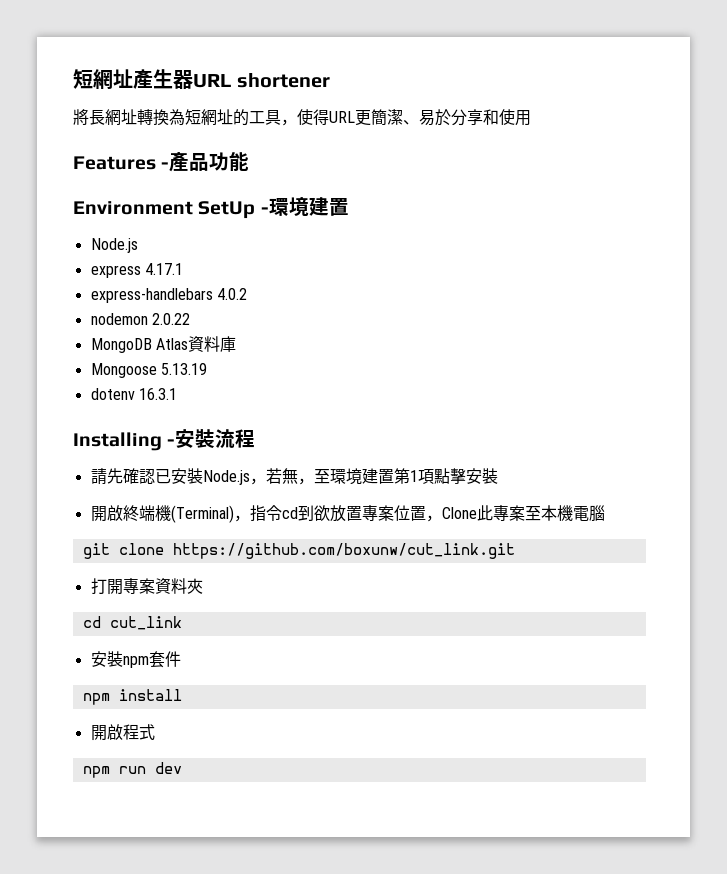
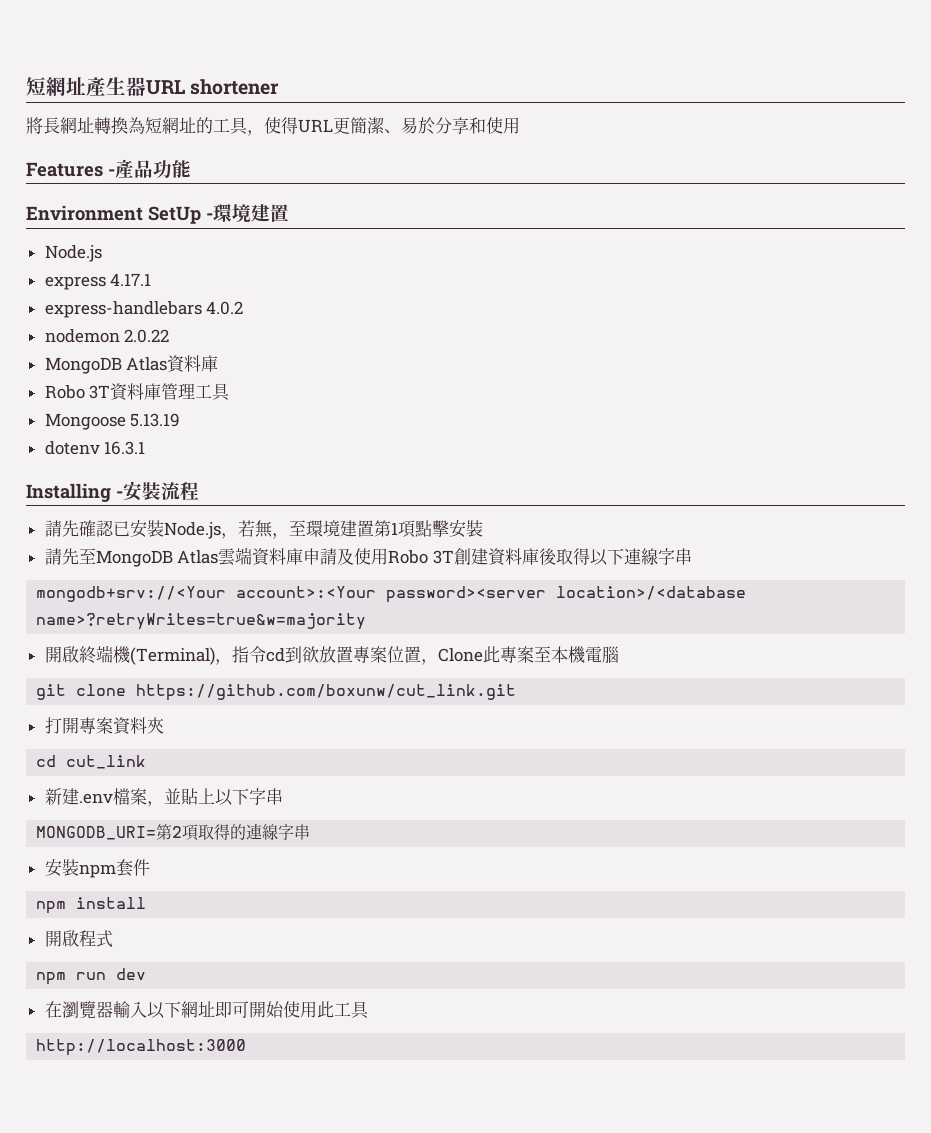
+ Robo 3T資料庫管理工具
+ 請先至MongoDB Atlas雲端資料庫申請及使用Robo 3T創建資料庫後取得以下連線字串
+ mongodb+srv://<Your account>:<Your password><server location>/<database name>?retryWrites=true&w=majority
+ 新建.env檔案，並貼上以下字串
+ MONGODB_URI=第2項取得的連線字串
+ 在瀏覽器輸入以下網址即可開始使用此工具
+ http://localhost:3000

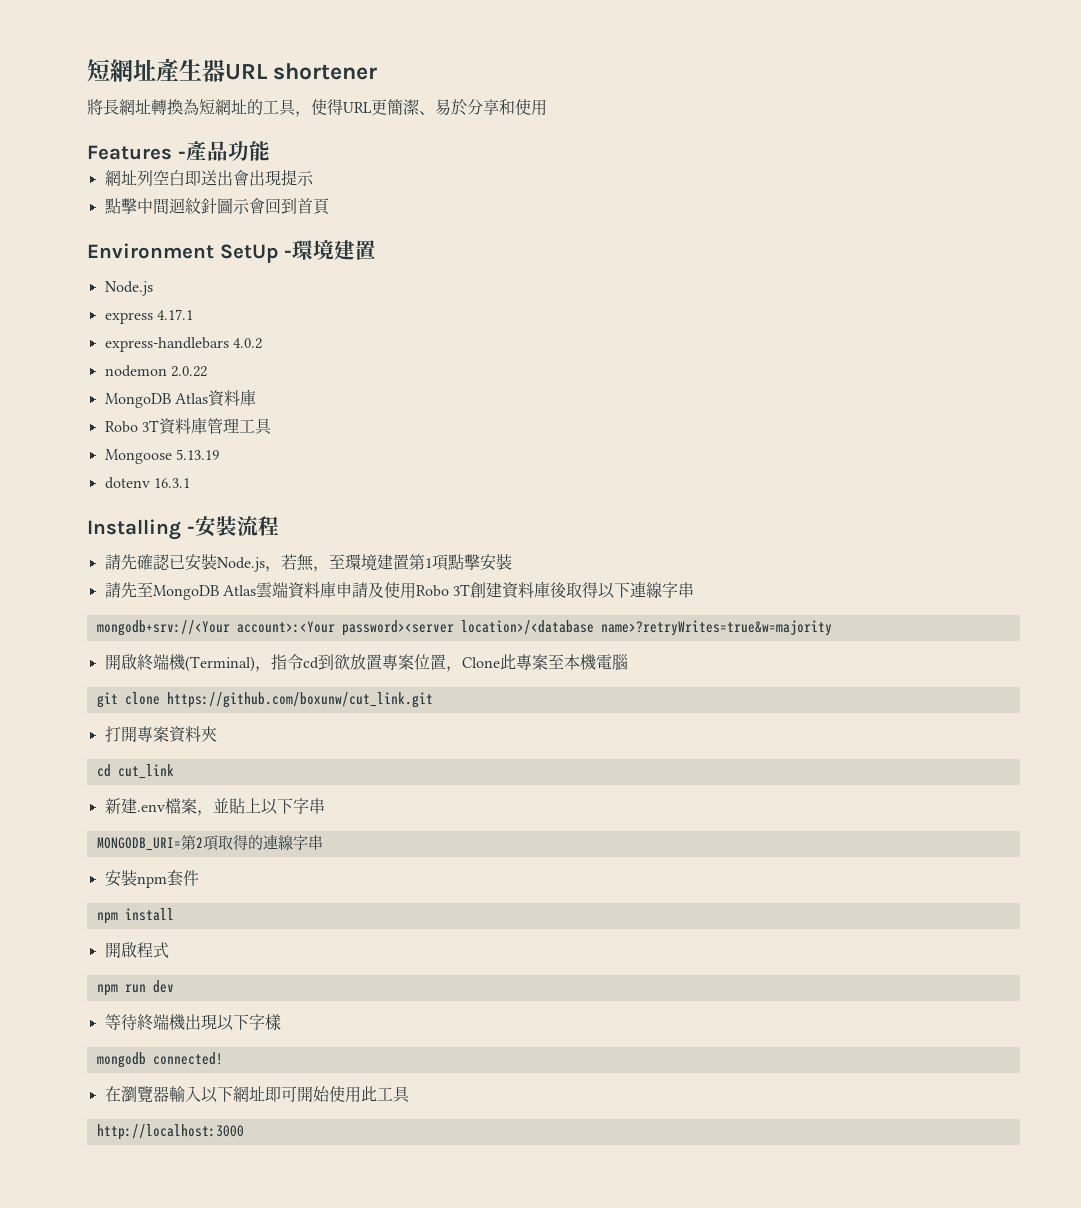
+ 網址列空白即送出會出現提示
+ 點擊中間迴紋針圖示會回到首頁
+ 等待終端機出現以下字樣
+ mongodb connected!

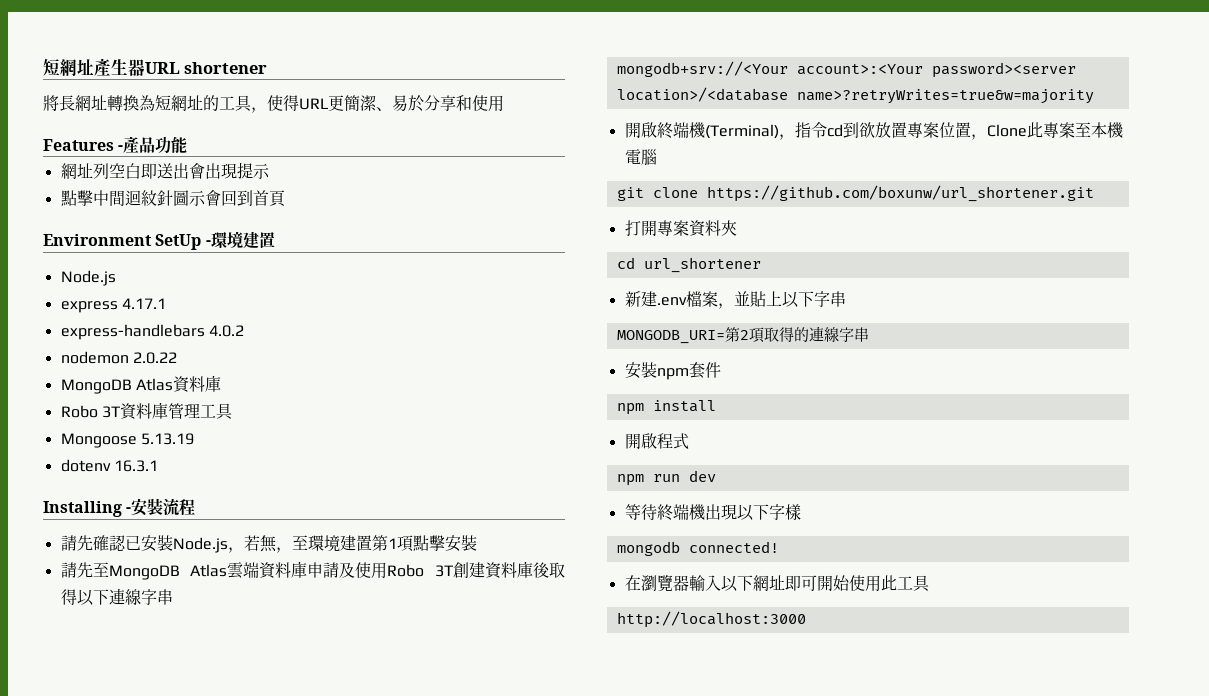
- git clone https://github.com/boxunw/cut_link.git
+ git clone https://github.com/boxunw/url_shortener.git
- cd cut_link
+ cd url_shortener

